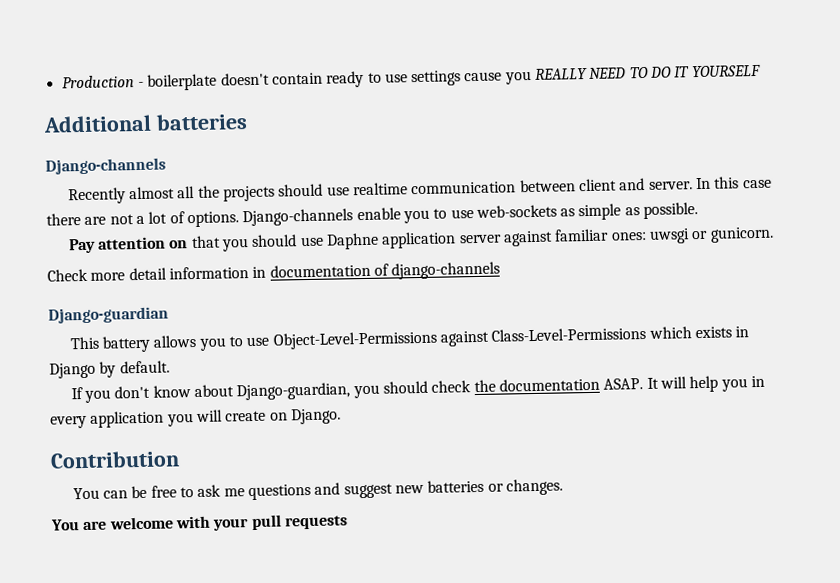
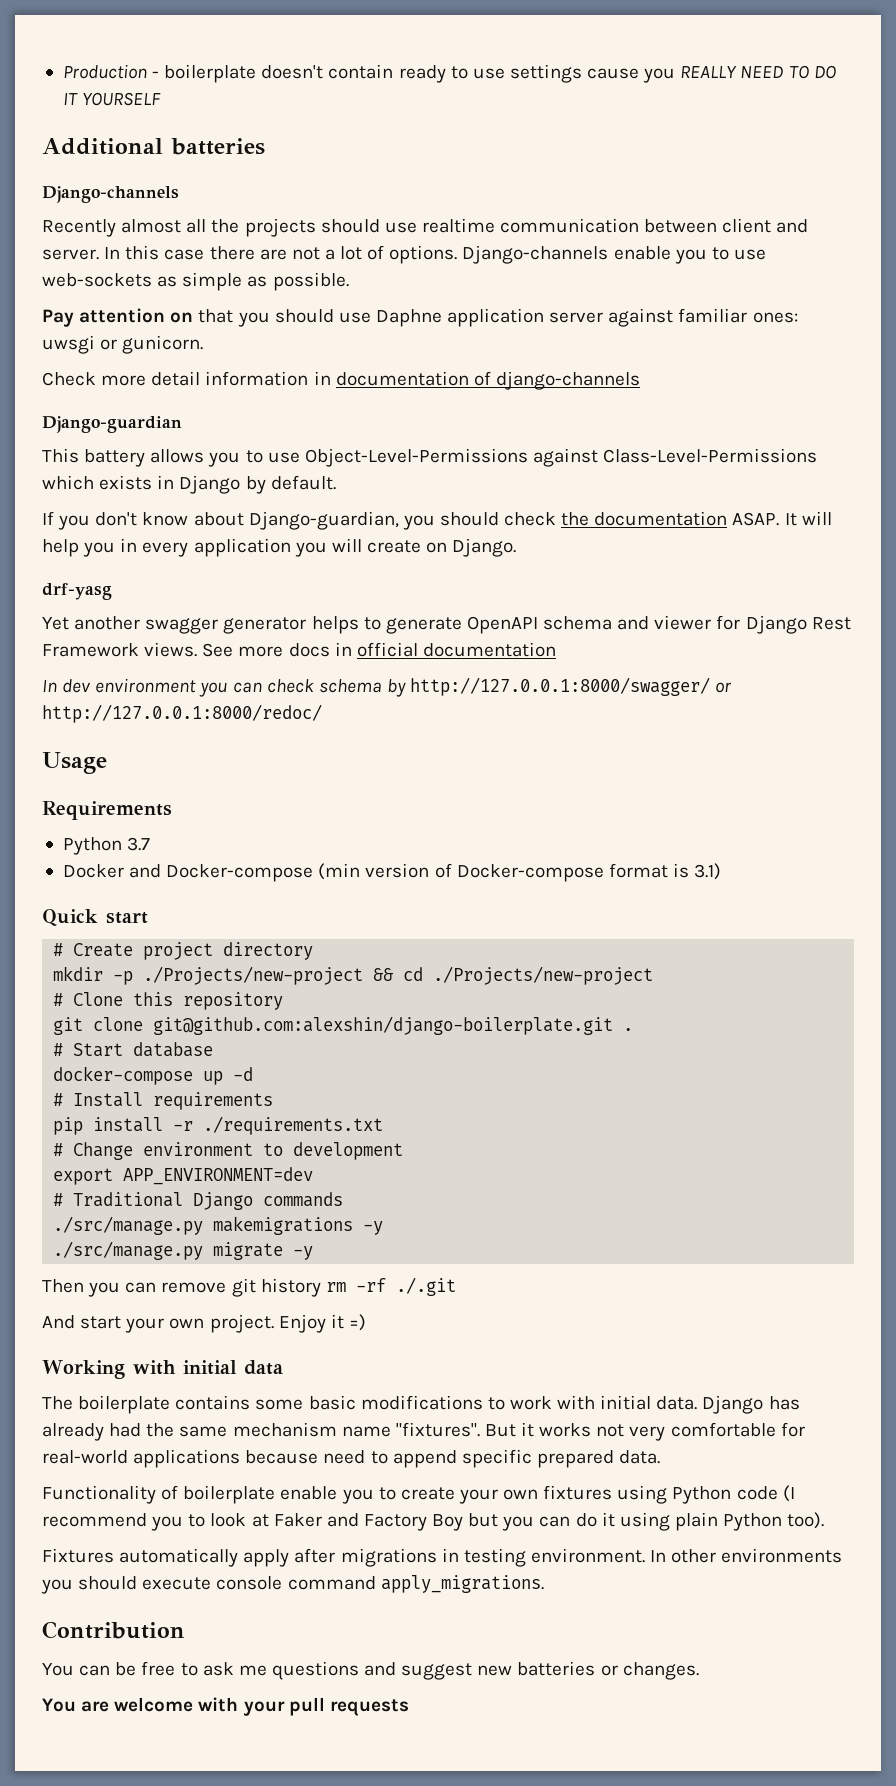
+ drf-yasg
+ Yet another swagger generator helps to generate OpenAPI schema and viewer for Django Rest Framework views. See more docs in official documentation
+ In dev environment you can check schema by http://127.0.0.1:8000/swagger/ or http://127.0.0.1:8000/redoc/
+ Usage
+ Requirements
+ Python 3.7
+ Docker and Docker-compose (min version of Docker-compose format is 3.1)
+ Quick start
+ # Create project directory
+ mkdir -p ./Projects/new-project && cd ./Projects/new-project
+ # Clone this repository
+ git clone git@github.com:alexshin/django-boilerplate.git .
+ # Start database
+ docker-compose up -d
+ # Install requirements
+ pip install -r ./requirements.txt
+ # Change environment to development
+ export APP_ENVIRONMENT=dev
+ # Traditional Django commands
+ ./src/manage.py makemigrations -y
+ ./src/manage.py migrate -y
+ Then you can remove git history rm -rf ./.git
+ And start your own project. Enjoy it =)
+ Working with initial data
+ The boilerplate contains some basic modifications to work with initial data. Django has already had the same mechanism name "fixtures". But it works not very comfortable for real-world applications because need to append specific prepared data.
+ Functionality of boilerplate enable you to create your own fixtures using Python code (I recommend you to look at Faker and Factory Boy but you can do it using plain Python too).
+ Fixtures automatically apply after migrations in testing environment. In other environments you should execute console command apply_migrations.

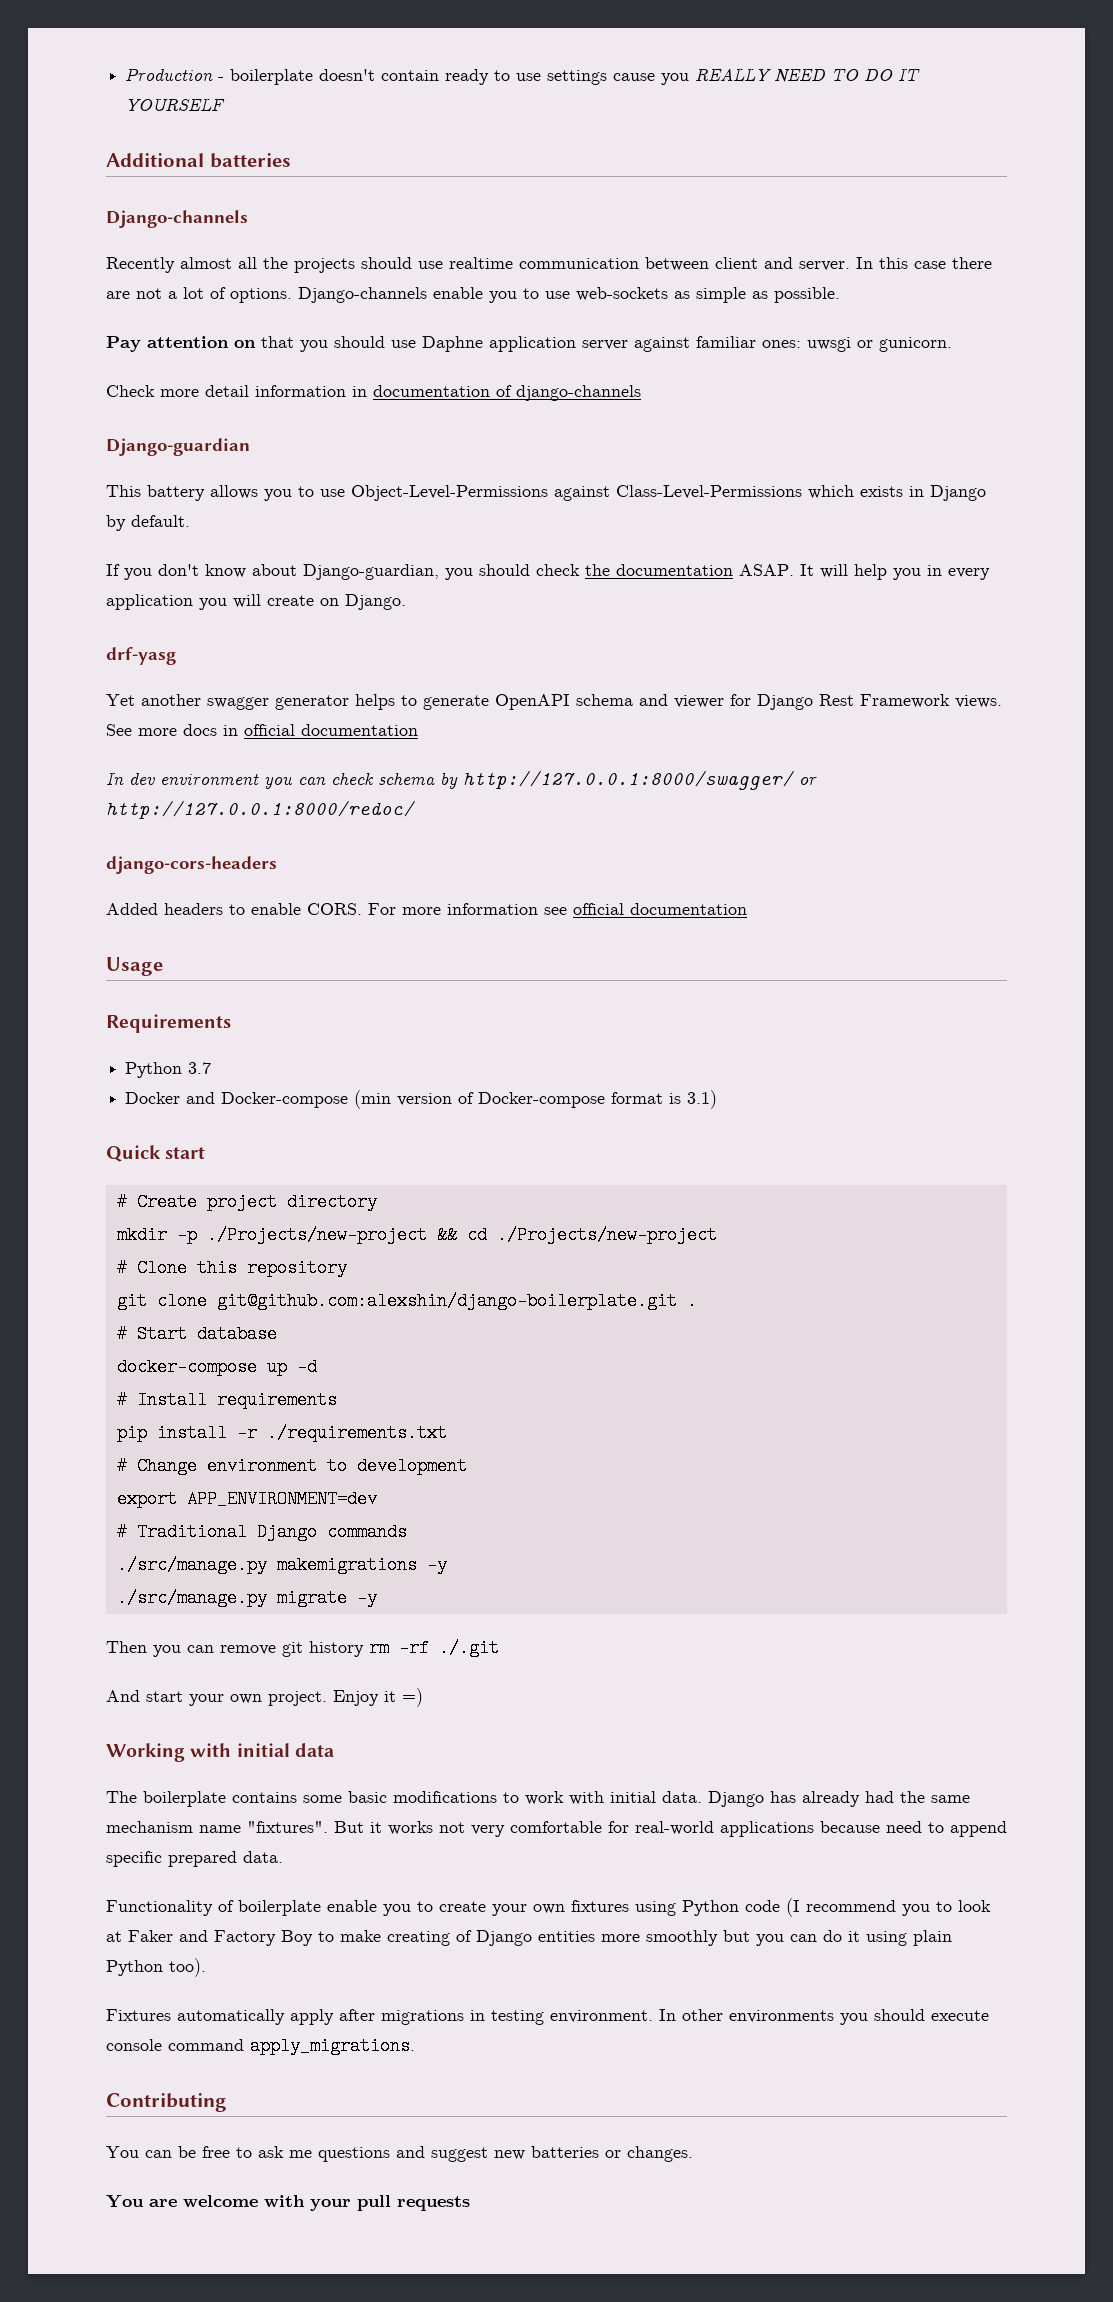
+ django-cors-headers
+ Added headers to enable CORS. For more information see official documentation
- Functionality of boilerplate enable you to create your own fixtures using Python code (I recommend you to look at Faker and Factory Boy but you can do it using plain Python too).
+ Functionality of boilerplate enable you to create your own fixtures using Python code (I recommend you to look at Faker and Factory Boy to make creating of Django entities more smoothly but you can do it using plain Python too).
- Contribution
+ Contributing

